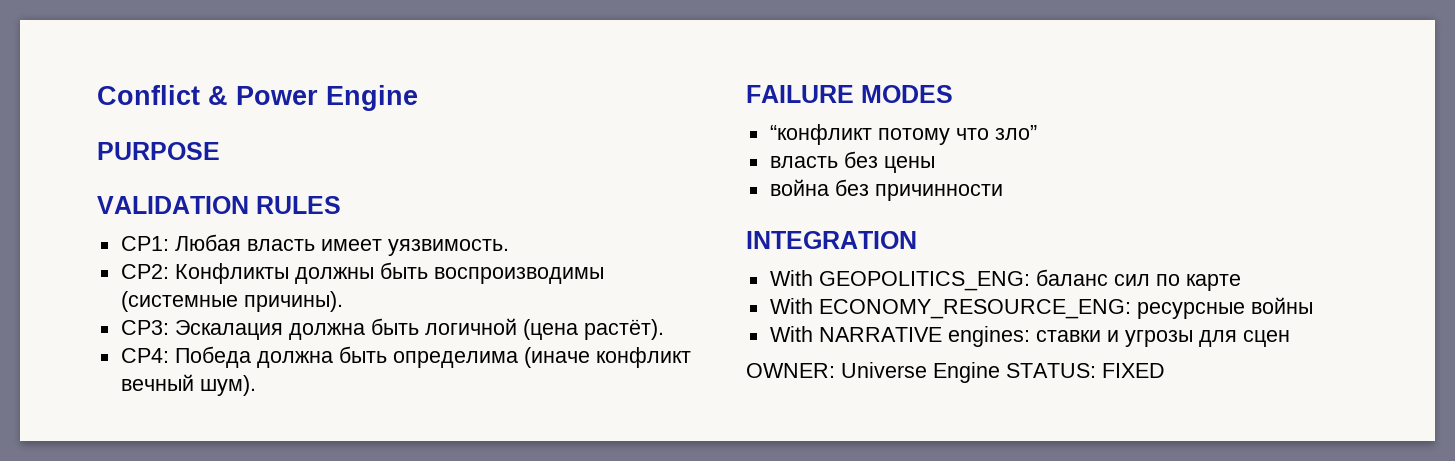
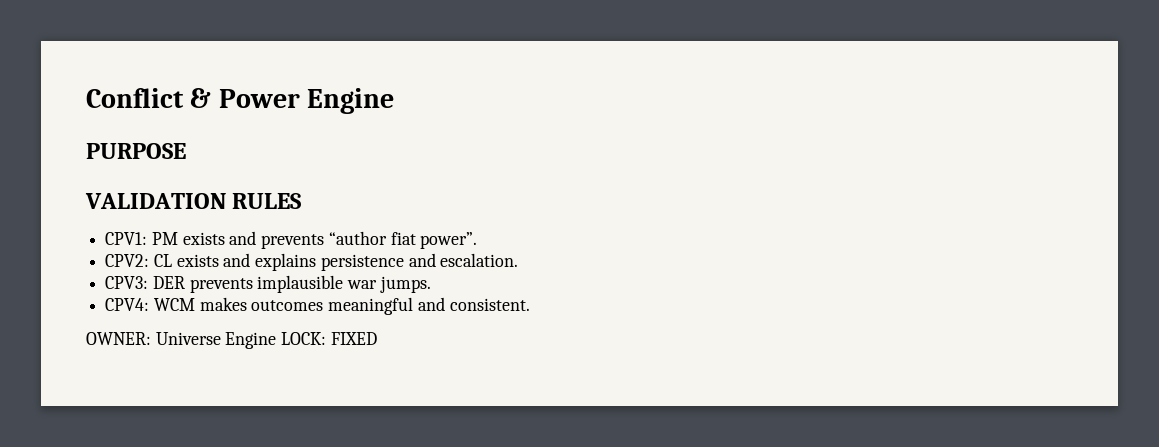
- CP1: Любая власть имеет уязвимость.
- CP2: Конфликты должны быть воспроизводимы (системные причины).
- CP3: Эскалация должна быть логичной (цена растёт).
- CP4: Победа должна быть определима (иначе конфликт вечный шум).
- FAILURE MODES
- “конфликт потому что зло”
- власть без цены
- война без причинности
- INTEGRATION
- With GEOPOLITICS_ENG: баланс сил по карте
- With ECONOMY_RESOURCE_ENG: ресурсные войны
- With NARRATIVE engines: ставки и угрозы для сцен
+ CPV1: PM exists and prevents “author fiat power”.
+ CPV2: CL exists and explains persistence and escalation.
+ CPV3: DER prevents implausible war jumps.
+ CPV4: WCM makes outcomes meaningful and consistent.
- OWNER: Universe Engine STATUS: FIXED
+ OWNER: Universe Engine LOCK: FIXED

